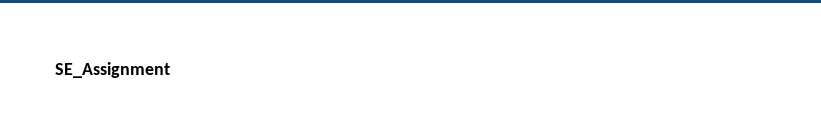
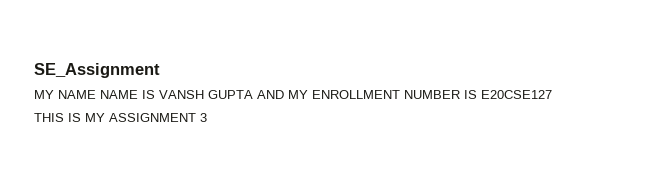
+ MY NAME NAME IS VANSH GUPTA AND MY ENROLLMENT NUMBER IS E20CSE127
+ THIS IS MY ASSIGNMENT 3

